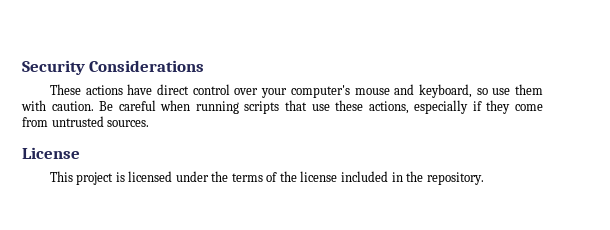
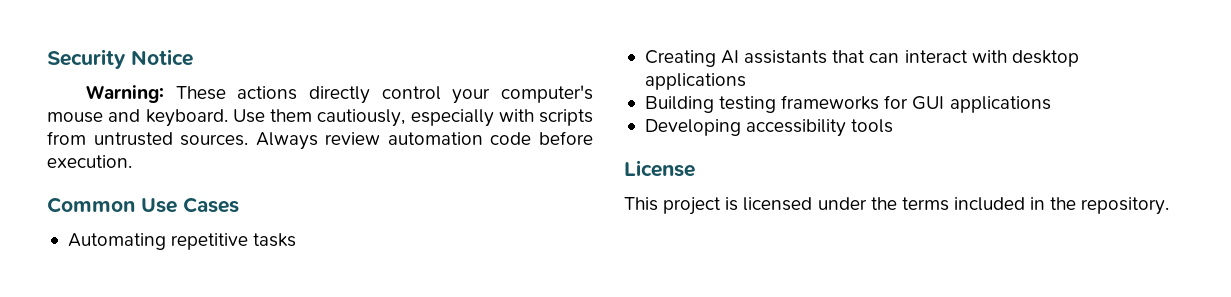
- Security Considerations
- These actions have direct control over your computer's mouse and keyboard, so use them with caution. Be careful when running scripts that use these actions, especially if they come from untrusted sources.
+ Security Notice
+ Warning: These actions directly control your computer's mouse and keyboard. Use them cautiously, especially with scripts from untrusted sources. Always review automation code before execution.
+ Common Use Cases
+ Automating repetitive tasks
+ Creating AI assistants that can interact with desktop applications
+ Building testing frameworks for GUI applications
+ Developing accessibility tools
- This project is licensed under the terms of the license included in the repository.
+ This project is licensed under the terms included in the repository.

